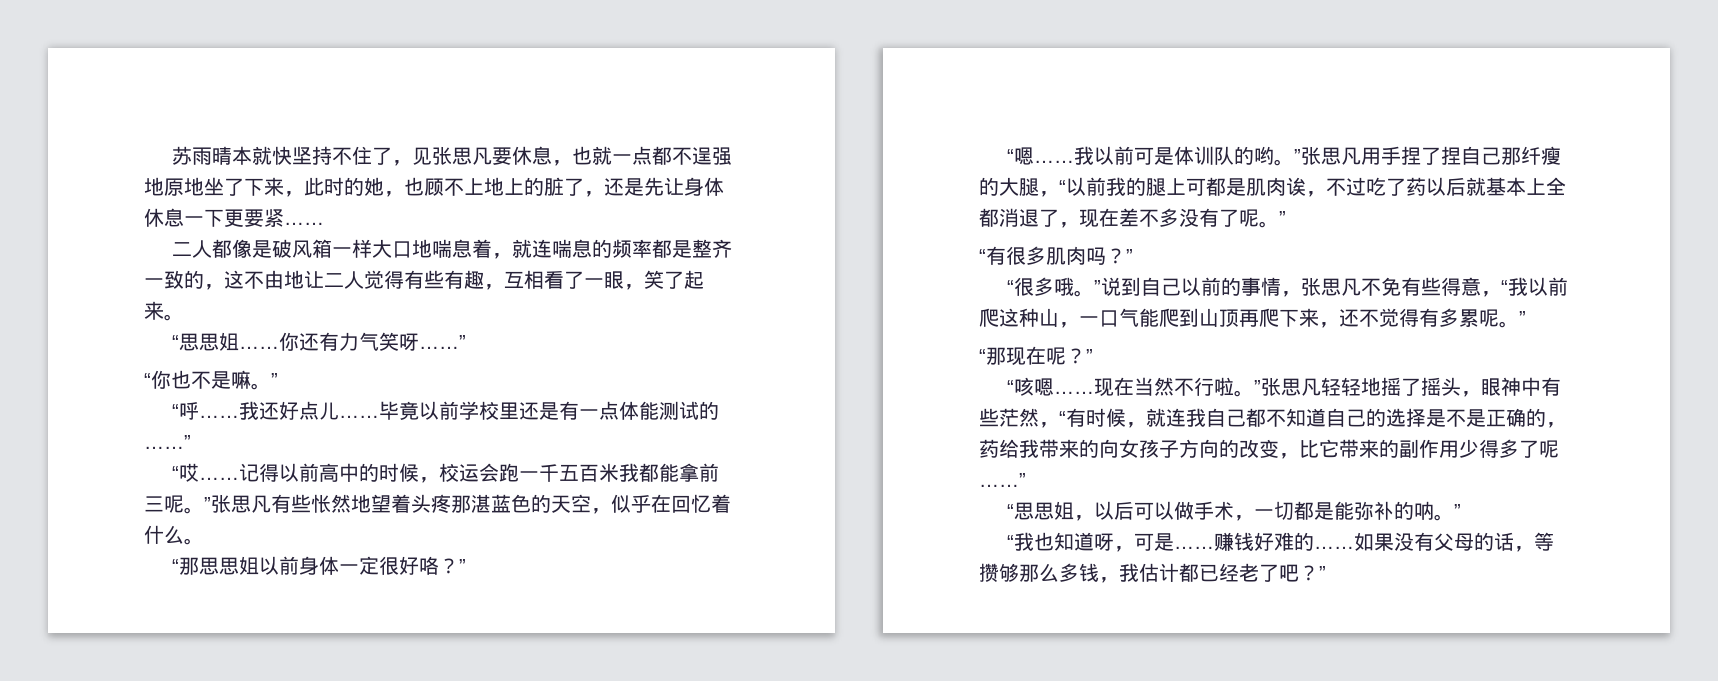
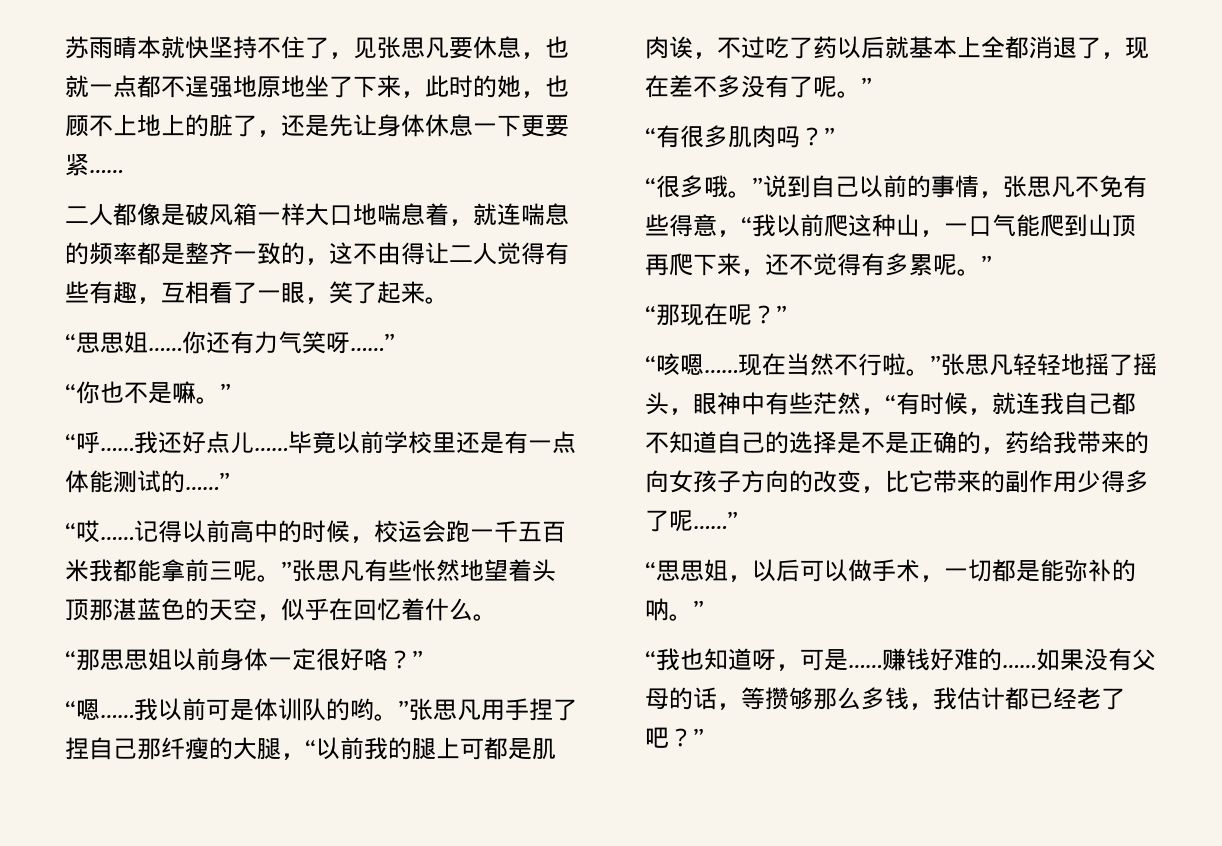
- 二人都像是破风箱一样大口地喘息着，就连喘息的频率都是整齐一致的，这不由地让二人觉得有些有趣，互相看了一眼，笑了起来。
+ 二人都像是破风箱一样大口地喘息着，就连喘息的频率都是整齐一致的，这不由得让二人觉得有些有趣，互相看了一眼，笑了起来。
- 记得以前高中的时候，校运会跑一千五百米我都能拿前三呢。”张思凡有些怅然地望着头疼那湛蓝色的天空，似乎在回忆着什么。
+ 记得以前高中的时候，校运会跑一千五百米我都能拿前三呢。”张思凡有些怅然地望着头顶那湛蓝色的天空，似乎在回忆着什么。

